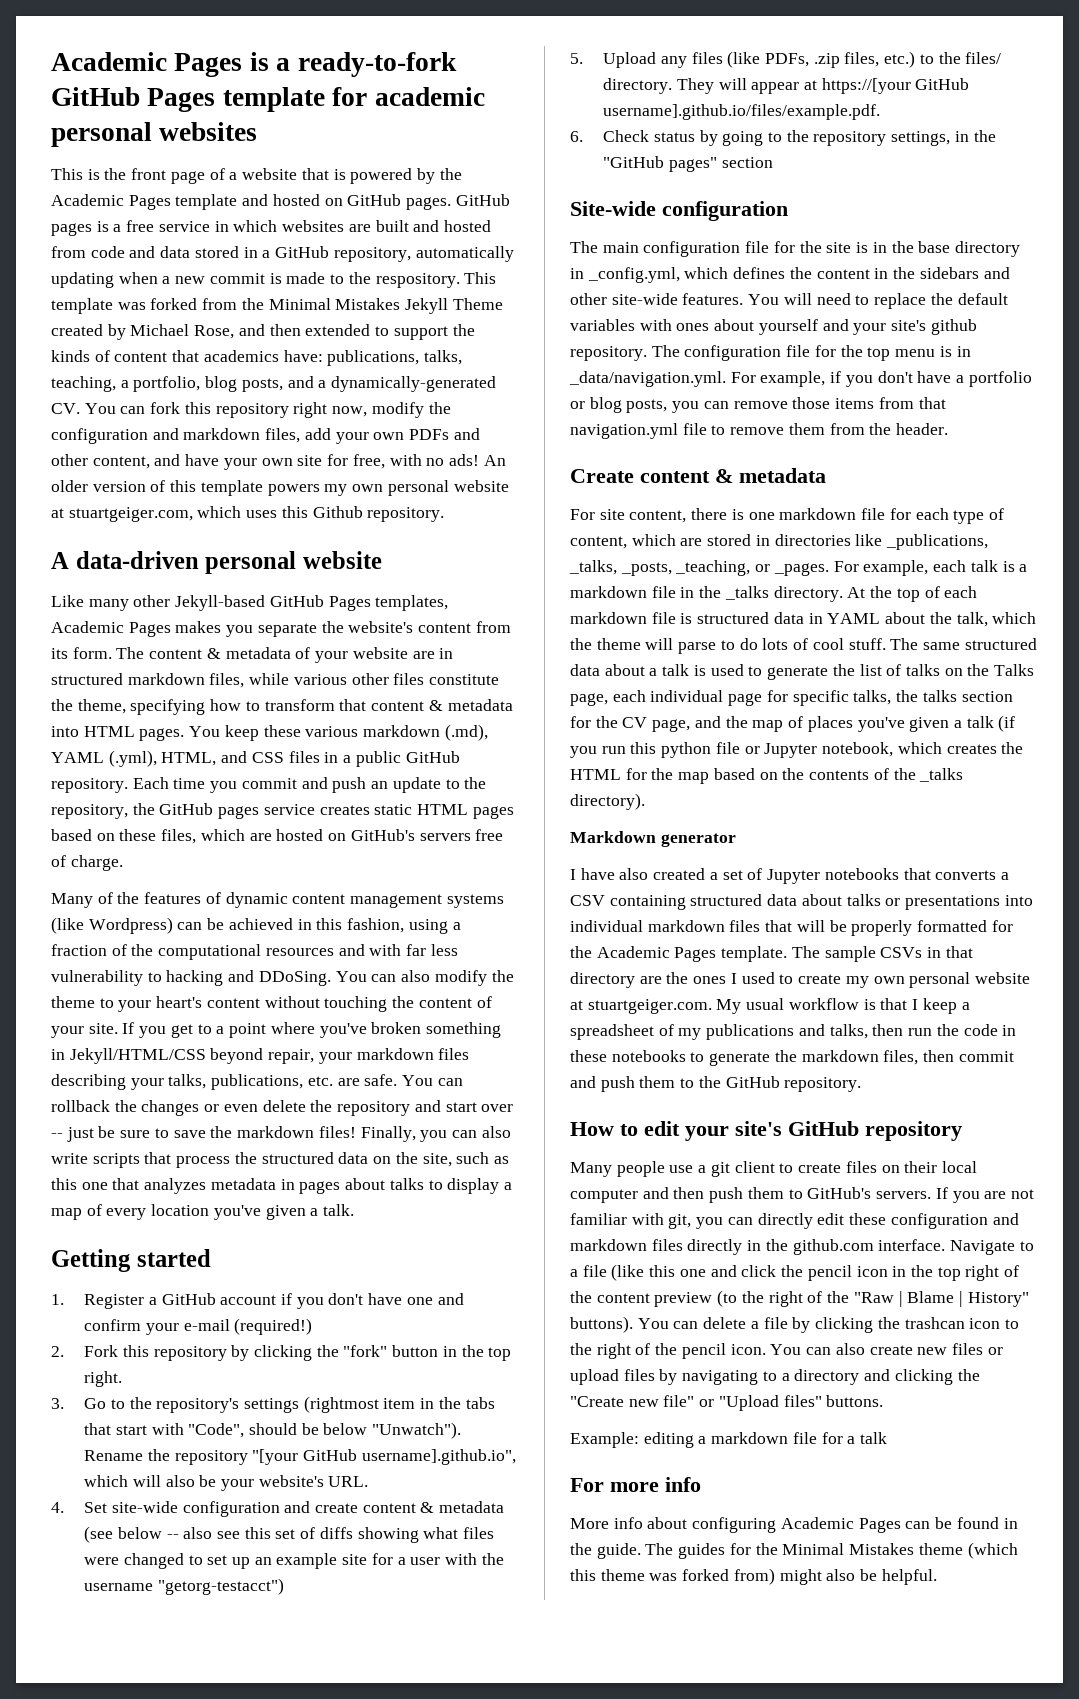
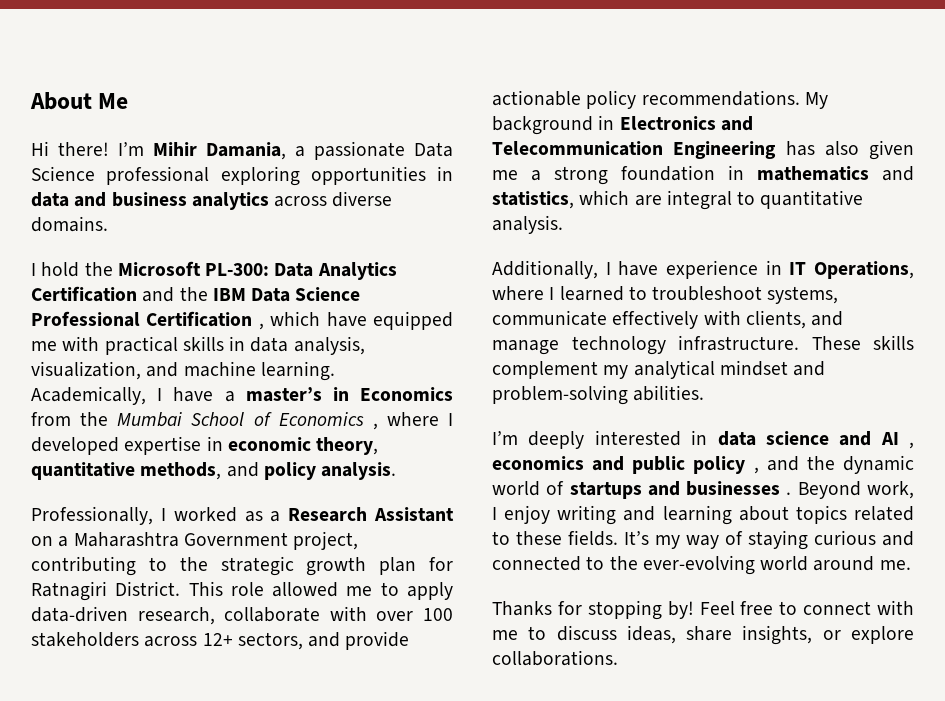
- Academic Pages is a ready-to-fork GitHub Pages template for academic personal websites
- This is the front page of a website that is powered by the Academic Pages template and hosted on GitHub pages. GitHub pages is a free service in which websites are built and hosted from code and data stored in a GitHub repository, automatically updating when a new commit is made to the respository. This template was forked from the Minimal Mistakes Jekyll Theme created by Michael Rose, and then extended to support the kinds of content that academics have: publications, talks, teaching, a portfolio, blog posts, and a dynamically-generated CV. You can fork this repository right now, modify the configuration and markdown files, add your own PDFs and other content, and have your own site for free, with no ads! An older version of this template powers my own personal website at stuartgeiger.com, which uses this Github repository.
- A data-driven personal website
- Like many other Jekyll-based GitHub Pages templates, Academic Pages makes you separate the website's content from its form. The content & metadata of your website are in structured markdown files, while various other files constitute the theme, specifying how to transform that content & metadata into HTML pages. You keep these various markdown (.md), YAML (.yml), HTML, and CSS files in a public GitHub repository. Each time you commit and push an update to the repository, the GitHub pages service creates static HTML pages based on these files, which are hosted on GitHub's servers free of charge.
- Many of the features of dynamic content management systems (like Wordpress) can be achieved in this fashion, using a fraction of the computational resources and with far less vulnerability to hacking and DDoSing. You can also modify the theme to your heart's content without touching the content of your site. If you get to a point where you've broken something in Jekyll/HTML/CSS beyond repair, your markdown files describing your talks, publications, etc. are safe. You can rollback the changes or even delete the repository and start over -- just be sure to save the markdown files! Finally, you can also write scripts that process the structured data on the site, such as this one that analyzes metadata in pages about talks to display a map of every location you've given a talk.
- Getting started
- 1. Register a GitHub account if you don't have one and confirm your e-mail (required!)
- 2. Fork this repository by clicking the "fork" button in the top right.
- 3. Go to the repository's settings (rightmost item in the tabs that start with "Code", should be below "Unwatch"). Rename the repository "[your GitHub username].github.io", which will also be your website's URL.
- 4. Set site-wide configuration and create content & metadata (see below -- also see this set of diffs showing what files were changed to set up an example site for a user with the username "getorg-testacct")
- 5. Upload any files (like PDFs, .zip files, etc.) to the files/ directory. They will appear at https://[your GitHub username].github.io/files/example.pdf.
- 6. Check status by going to the repository settings, in the "GitHub pages" section
- Site-wide configuration
- The main configuration file for the site is in the base directory in _config.yml, which defines the content in the sidebars and other site-wide features. You will need to replace the default variables with ones about yourself and your site's github repository. The configuration file for the top menu is in _data/navigation.yml. For example, if you don't have a portfolio or blog posts, you can remove those items from that navigation.yml file to remove them from the header.
- Create content & metadata
- For site content, there is one markdown file for each type of content, which are stored in directories like _publications, _talks, _posts, _teaching, or _pages. For example, each talk is a markdown file in the _talks directory. At the top of each markdown file is structured data in YAML about the talk, which the theme will parse to do lots of cool stuff. The same structured data about a talk is used to generate the list of talks on the Talks page, each individual page for specific talks, the talks section for the CV page, and the map of places you've given a talk (if you run this python file or Jupyter notebook, which creates the HTML for the map based on the contents of the _talks directory).
- Markdown generator
- I have also created a set of Jupyter notebooks that converts a CSV containing structured data about talks or presentations into individual markdown files that will be properly formatted for the Academic Pages template. The sample CSVs in that directory are the ones I used to create my own personal website at stuartgeiger.com. My usual workflow is that I keep a spreadsheet of my publications and talks, then run the code in these notebooks to generate the markdown files, then commit and push them to the GitHub repository.
- How to edit your site's GitHub repository
- Many people use a git client to create files on their local computer and then push them to GitHub's servers. If you are not familiar with git, you can directly edit these configuration and markdown files directly in the github.com interface. Navigate to a file (like this one and click the pencil icon in the top right of the content preview (to the right of the "Raw | Blame | History" buttons). You can delete a file by clicking the trashcan icon to the right of the pencil icon. You can also create new files or upload files by navigating to a directory and clicking the "Create new file" or "Upload files" buttons.
- Example: editing a markdown file for a talk
- For more info
- More info about configuring Academic Pages can be found in the guide. The guides for the Minimal Mistakes theme (which this theme was forked from) might also be helpful.
+ About Me
+ Hi there! I’m Mihir Damania, a passionate Data Science professional exploring opportunities in data and business analytics across diverse domains.
+ I hold the Microsoft PL-300: Data Analytics Certification and the IBM Data Science Professional Certification , which have equipped me with practical skills in data analysis, visualization, and machine learning. Academically, I have a master’s in Economics from the Mumbai School of Economics , where I developed expertise in economic theory, quantitative methods, and policy analysis.
+ Professionally, I worked as a Research Assistant on a Maharashtra Government project, contributing to the strategic growth plan for Ratnagiri District. This role allowed me to apply data-driven research, collaborate with over 100 stakeholders across 12+ sectors, and provide actionable policy recommendations. My background in Electronics and Telecommunication Engineering has also given me a strong foundation in mathematics and statistics, which are integral to quantitative analysis.
+ Additionally, I have experience in IT Operations, where I learned to troubleshoot systems, communicate effectively with clients, and manage technology infrastructure. These skills complement my analytical mindset and problem-solving abilities.
+ I’m deeply interested in data science and AI , economics and public policy , and the dynamic world of startups and businesses . Beyond work, I enjoy writing and learning about topics related to these fields. It’s my way of staying curious and connected to the ever-evolving world around me.
+ Thanks for stopping by! Feel free to connect with me to discuss ideas, share insights, or explore collaborations.

